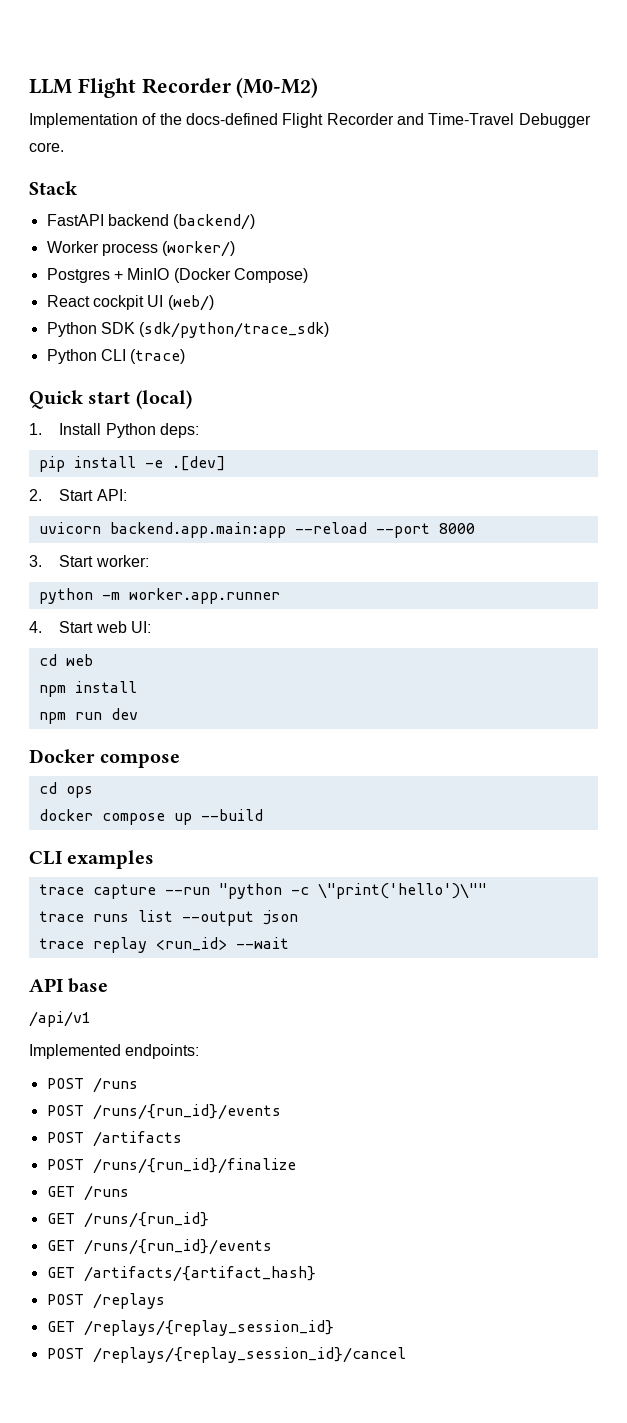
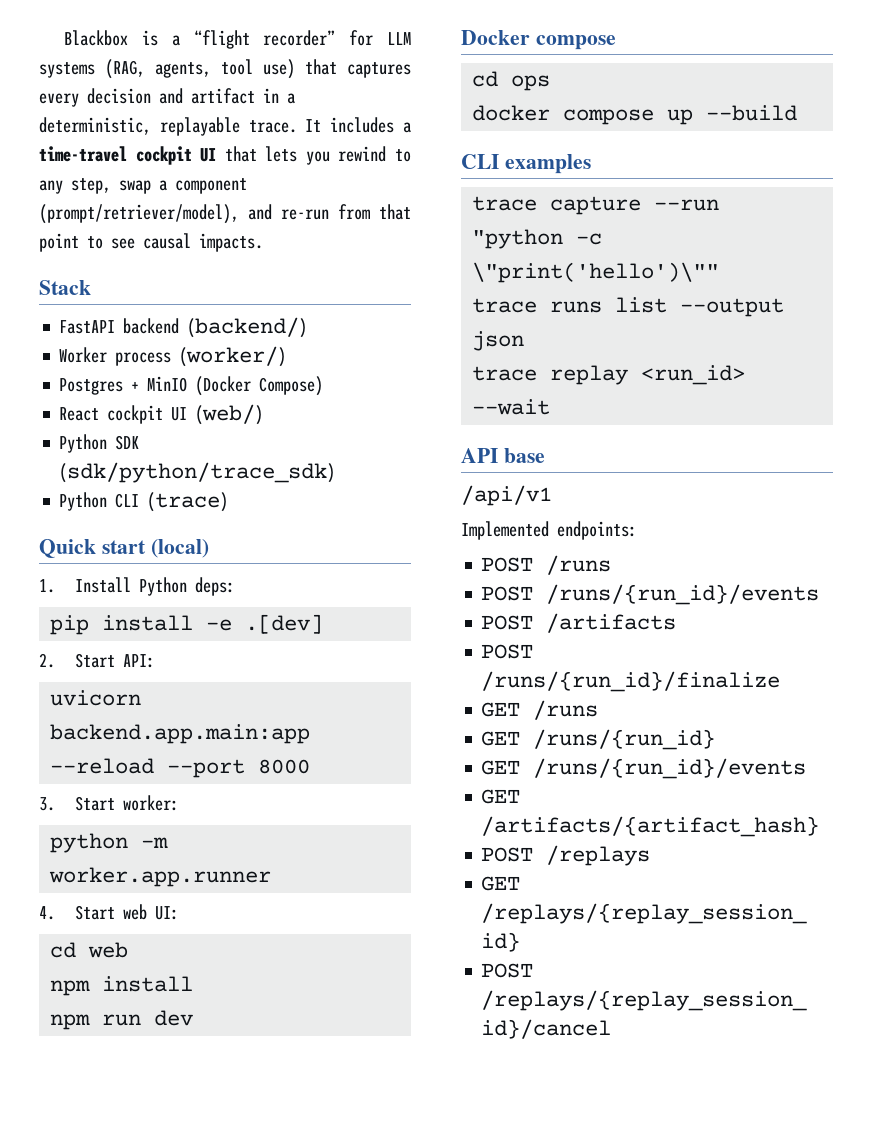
- LLM Flight Recorder (M0-M2)
- Implementation of the docs-defined Flight Recorder and Time-Travel Debugger core.
+ Blackbox is a “flight recorder” for LLM systems (RAG, agents, tool use) that captures every decision and artifact in a deterministic, replayable trace. It includes a time-travel cockpit UI that lets you rewind to any step, swap a component (prompt/retriever/model), and re-run from that point to see causal impacts.

